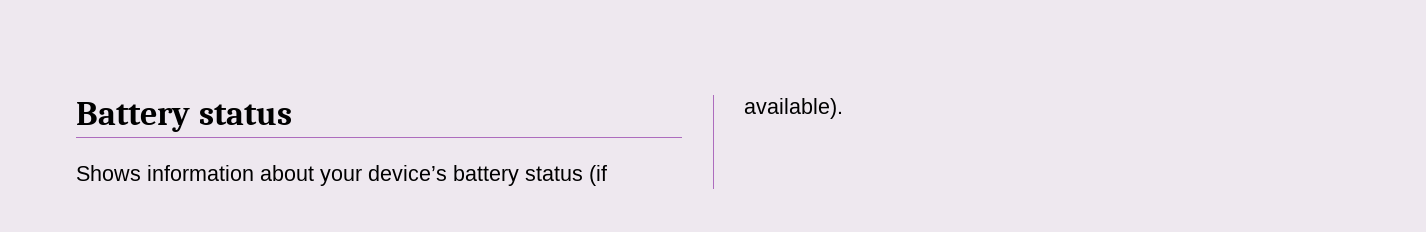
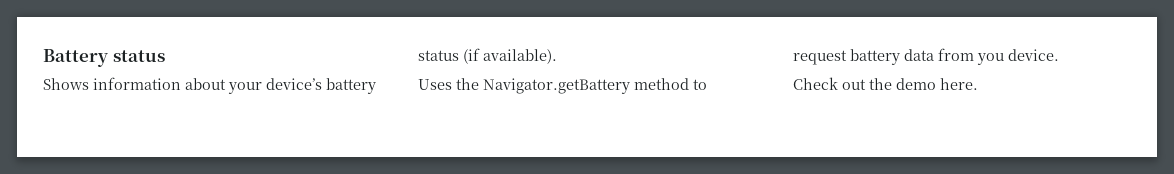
+ Uses the Navigator.getBattery method to request battery data from you device.
+ Check out the demo here.

